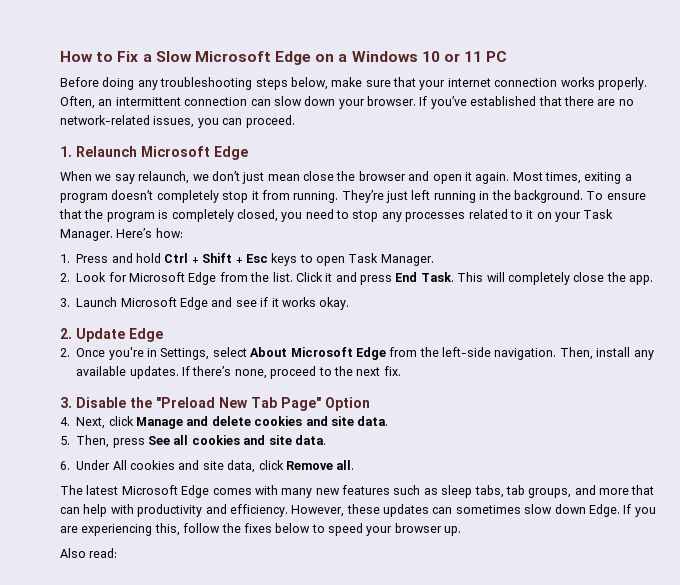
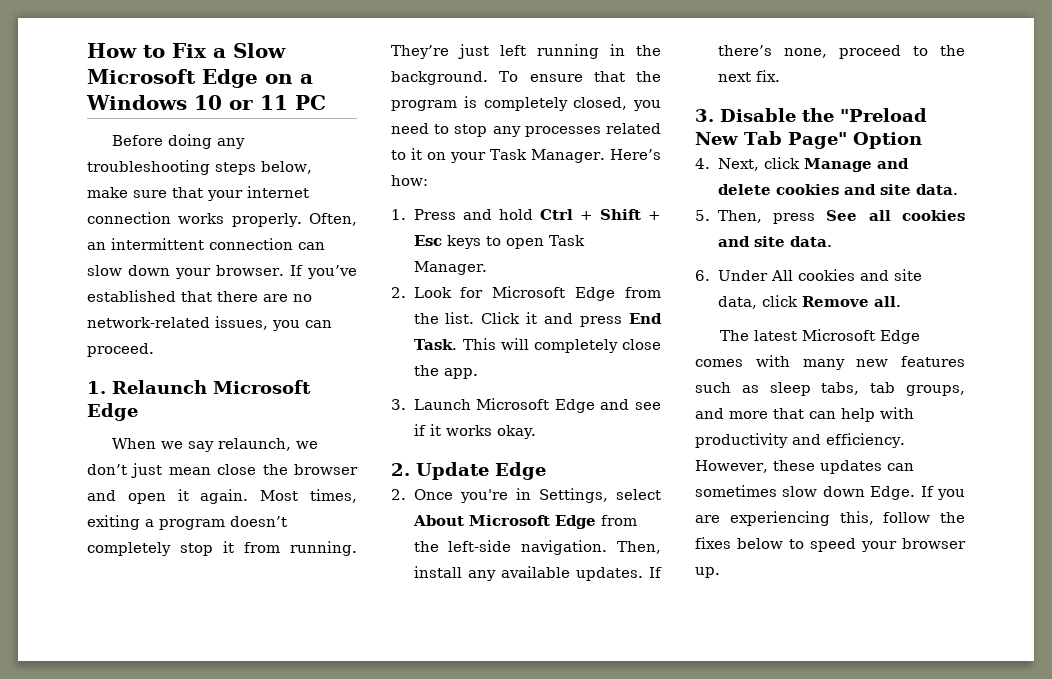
- Also read:

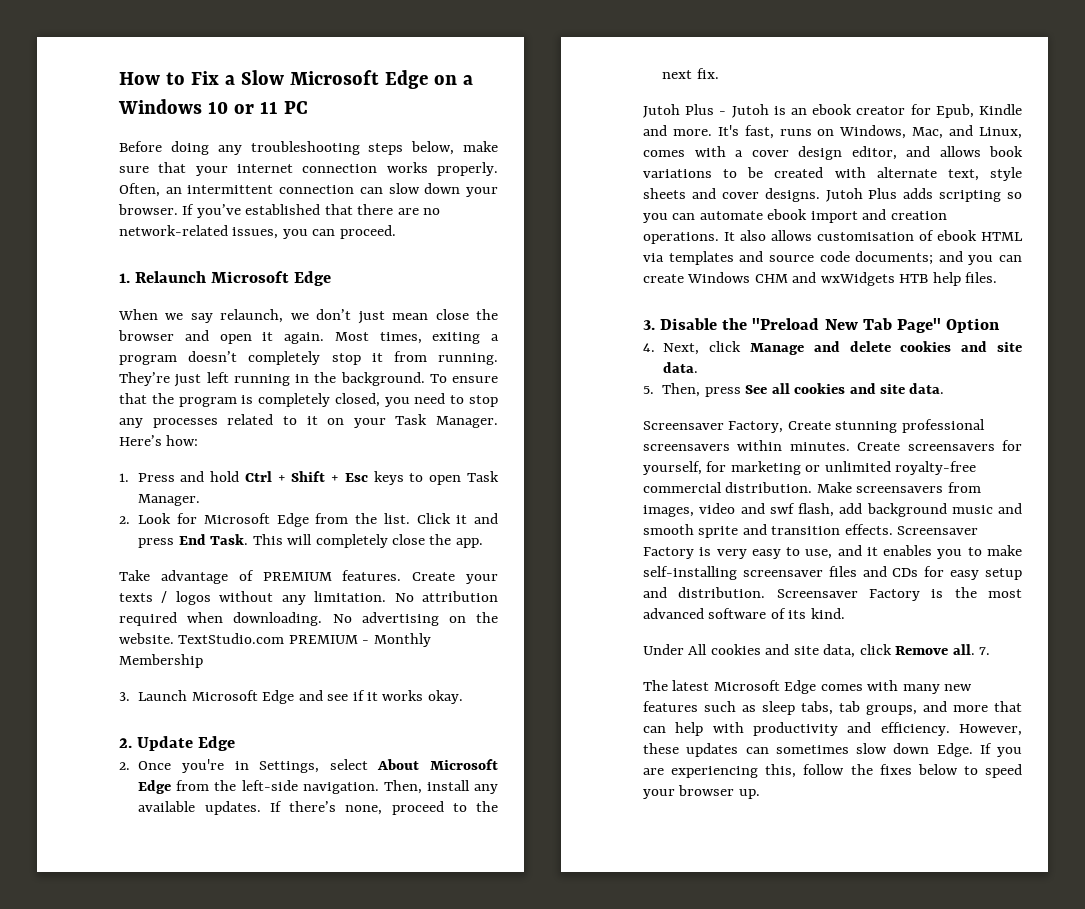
+ Take advantage of PREMIUM features. Create your texts / logos without any limitation. No attribution required when downloading. No advertising on the website. TextStudio.com PREMIUM - Monthly Membership
+ Jutoh Plus - Jutoh is an ebook creator for Epub, Kindle and more. It's fast, runs on Windows, Mac, and Linux, comes with a cover design editor, and allows book variations to be created with alternate text, style sheets and cover designs. Jutoh Plus adds scripting so you can automate ebook import and creation operations. It also allows customisation of ebook HTML via templates and source code documents; and you can create Windows CHM and wxWidgets HTB help files.
- 6. Under All cookies and site data, click Remove all.
+ Screensaver Factory, Create stunning professional screensavers within minutes. Create screensavers for yourself, for marketing or unlimited royalty-free commercial distribution. Make screensavers from images, video and swf flash, add background music and smooth sprite and transition effects. Screensaver Factory is very easy to use, and it enables you to make self-installing screensaver files and CDs for easy setup and distribution. Screensaver Factory is the most advanced software of its kind.
+ Under All cookies and site data, click Remove all. 7.

